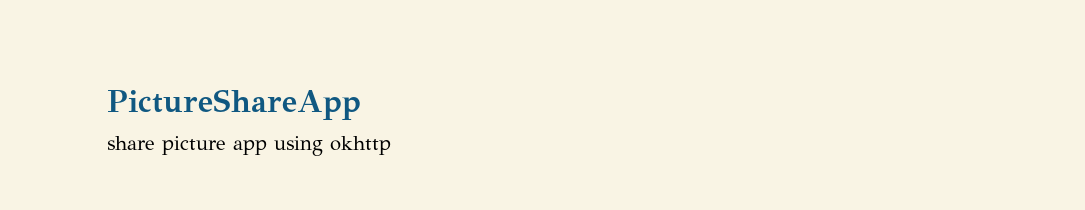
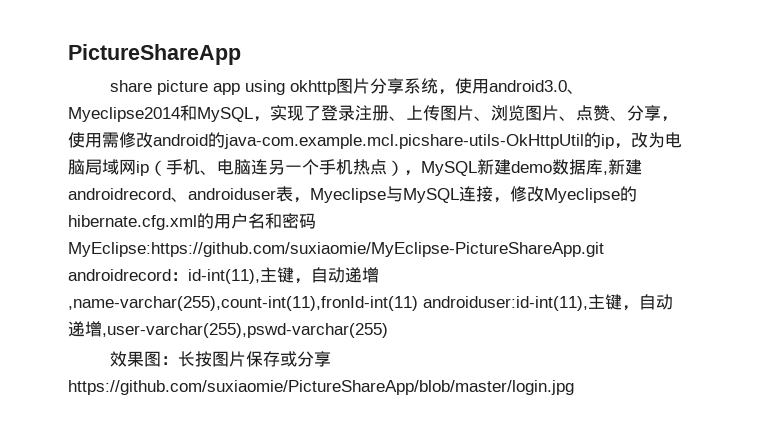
- share picture app using okhttp
+ share picture app using okhttp图片分享系统，使用android3.0、Myeclipse2014和MySQL，实现了登录注册、上传图片、浏览图片、点赞、分享，使用需修改android的java-com.example.mcl.picshare-utils-OkHttpUtil的ip，改为电脑局域网ip（手机、电脑连另一个手机热点），MySQL新建demo数据库,新建androidrecord、androiduser表，Myeclipse与MySQL连接，修改Myeclipse的hibernate.cfg.xml的用户名和密码MyEclipse:https://github.com/suxiaomie/MyEclipse-PictureShareApp.git androidrecord：id-int(11),主键，自动递增,name-varchar(255),count-int(11),fronId-int(11) androiduser:id-int(11),主键，自动递增,user-varchar(255),pswd-varchar(255)
+ 效果图：长按图片保存或分享https://github.com/suxiaomie/PictureShareApp/blob/master/login.jpg

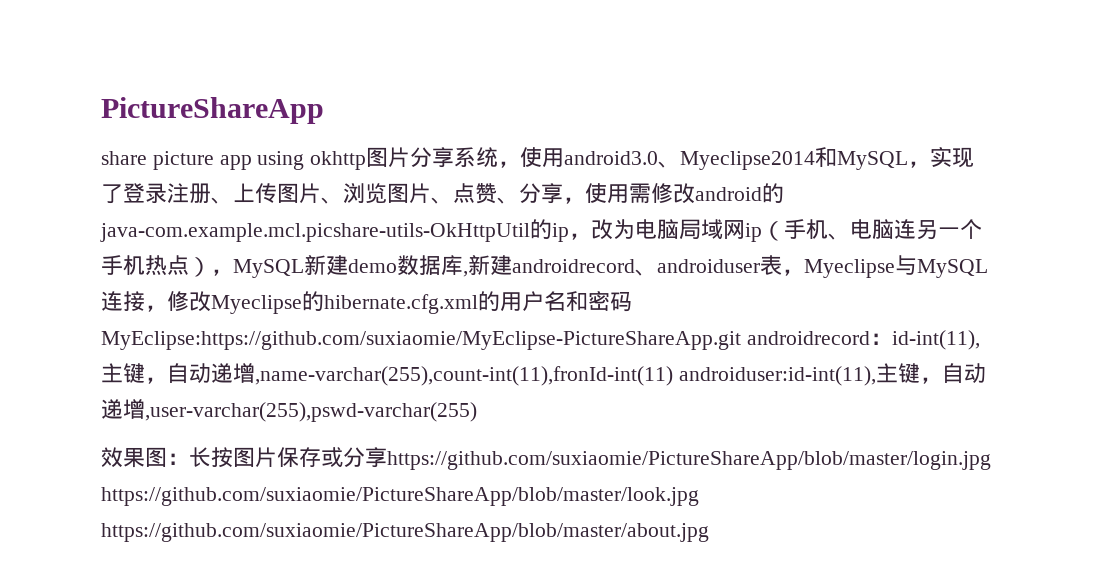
- 效果图：长按图片保存或分享https://github.com/suxiaomie/PictureShareApp/blob/master/login.jpg
+ 效果图：长按图片保存或分享https://github.com/suxiaomie/PictureShareApp/blob/master/login.jpg https://github.com/suxiaomie/PictureShareApp/blob/master/look.jpg https://github.com/suxiaomie/PictureShareApp/blob/master/about.jpg

